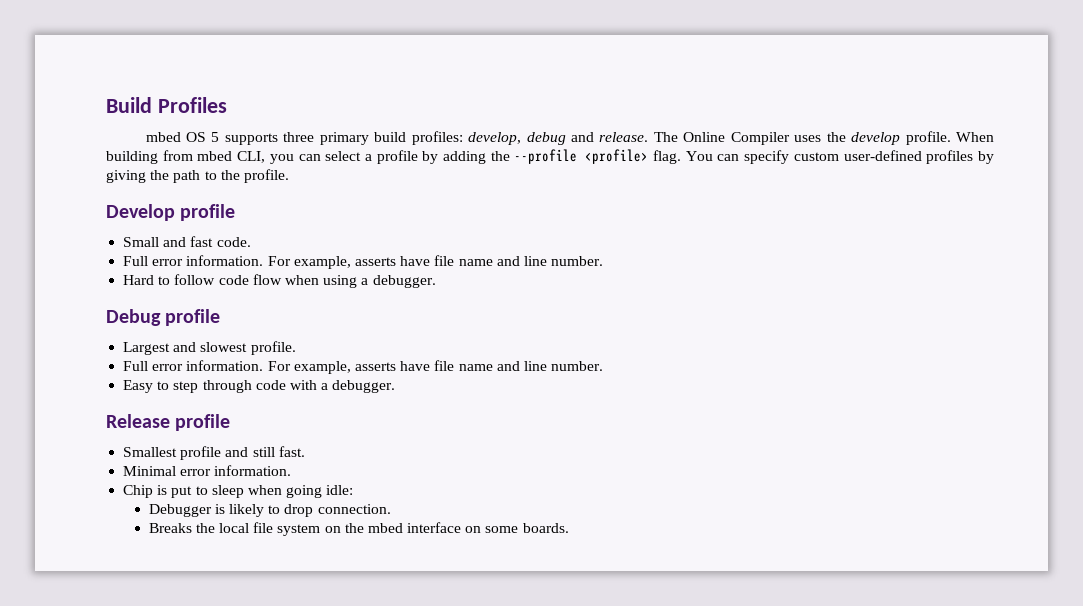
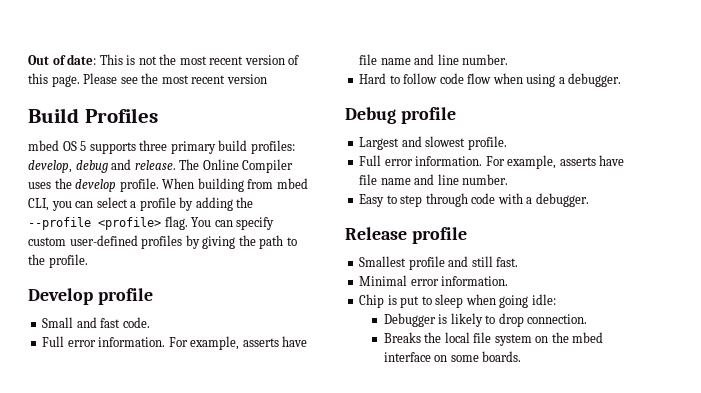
+ Out of date: This is not the most recent version of this page. Please see the most recent version

